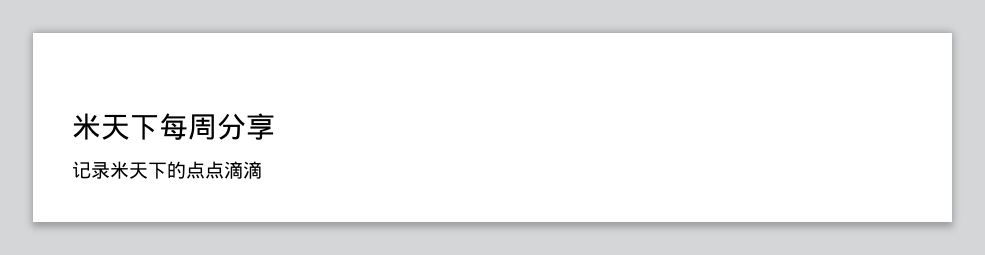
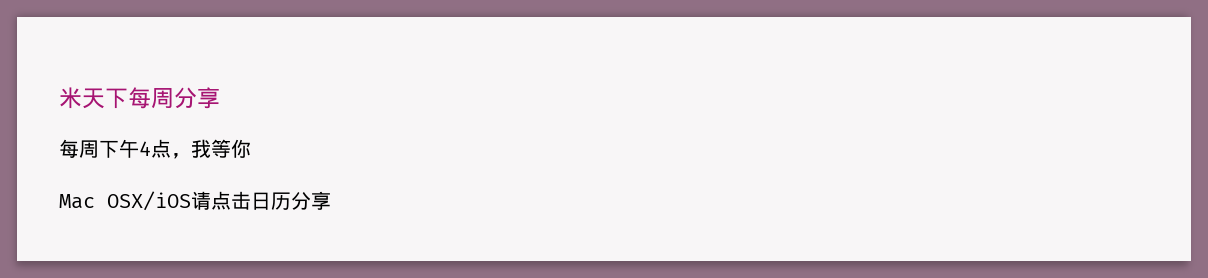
- 记录米天下的点点滴滴
+ 每周下午4点，我等你
+ Mac OSX/iOS请点击日历分享

